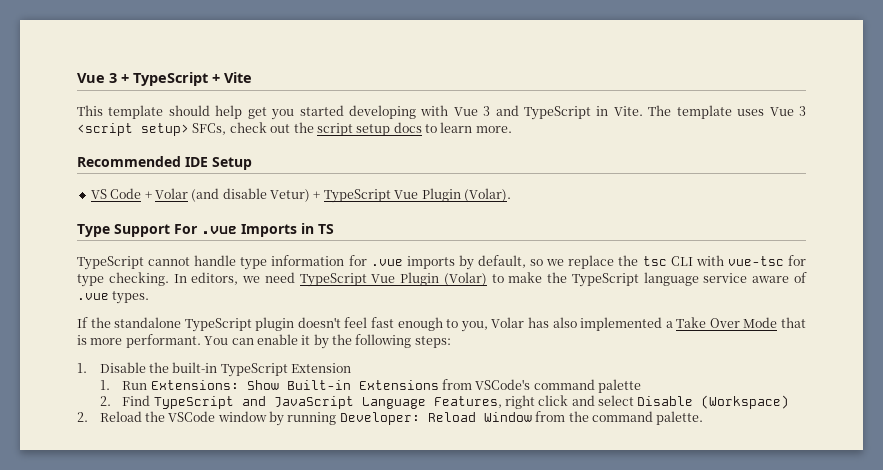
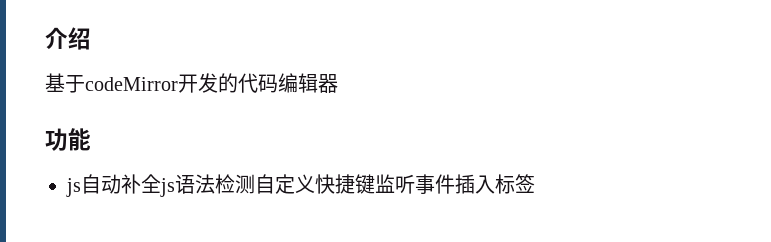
- Vue 3 + TypeScript + Vite
- This template should help get you started developing with Vue 3 and TypeScript in Vite. The template uses Vue 3 <script setup> SFCs, check out the script setup docs to learn more.
- Recommended IDE Setup
- VS Code + Volar (and disable Vetur) + TypeScript Vue Plugin (Volar).
- Type Support For .vue Imports in TS
- TypeScript cannot handle type information for .vue imports by default, so we replace the tsc CLI with vue-tsc for type checking. In editors, we need TypeScript Vue Plugin (Volar) to make the TypeScript language service aware of .vue types.
- If the standalone TypeScript plugin doesn't feel fast enough to you, Volar has also implemented a Take Over Mode that is more performant. You can enable it by the following steps:
- 1. Disable the built-in TypeScript Extension
- 1. Run Extensions: Show Built-in Extensions from VSCode's command palette
- 2. Find TypeScript and JavaScript Language Features, right click and select Disable (Workspace)
- 2. Reload the VSCode window by running Developer: Reload Window from the command palette.
+ 介绍
+ 基于codeMirror开发的代码编辑器
+ 功能
+ js自动补全js语法检测自定义快捷键监听事件插入标签

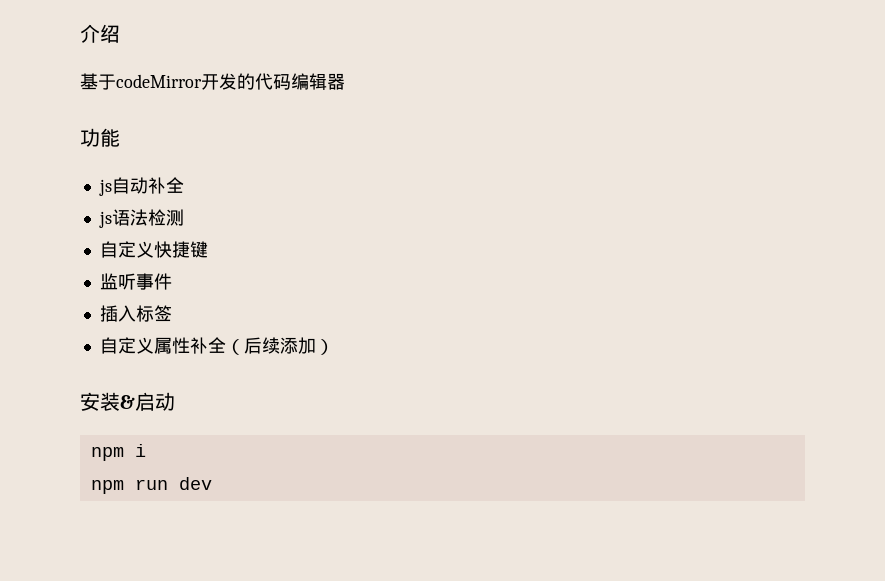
- js自动补全js语法检测自定义快捷键监听事件插入标签
+ js自动补全
+ js语法检测
+ 自定义快捷键
+ 监听事件
+ 插入标签
+ 自定义属性补全（后续添加）
+ 安装&启动
+ npm i
+ npm run dev

